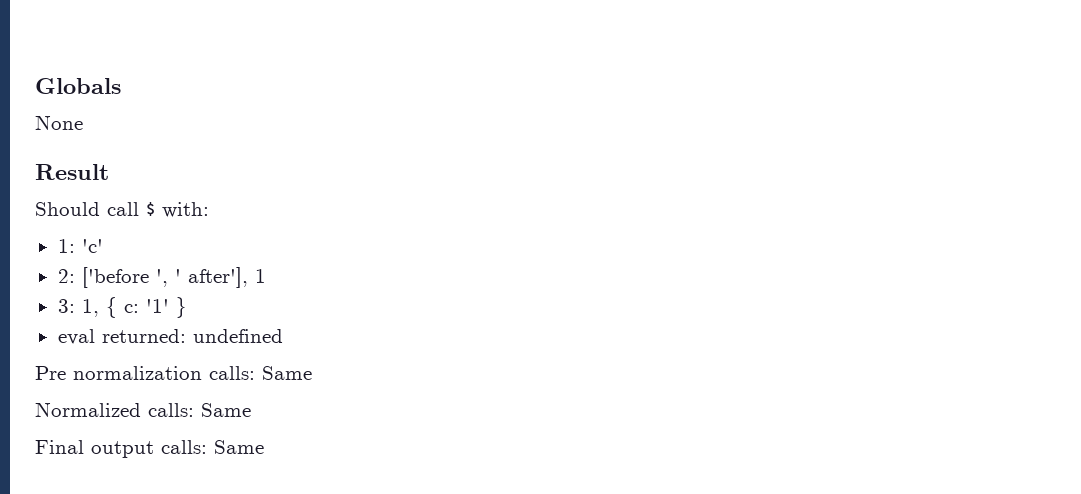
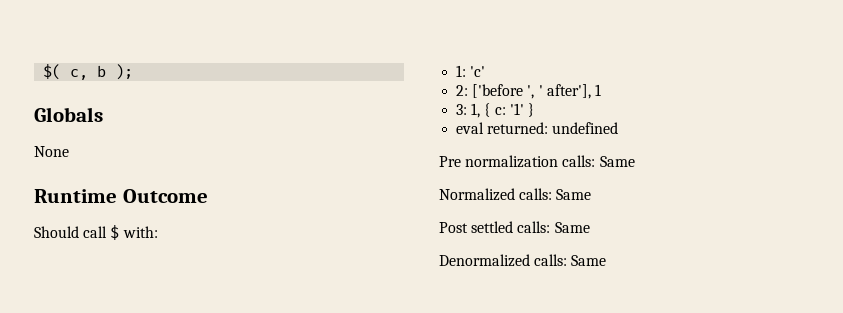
+ $( c, b );
- Result
+ Runtime Outcome
- Final output calls: Same
+ Post settled calls: Same
+ Denormalized calls: Same

